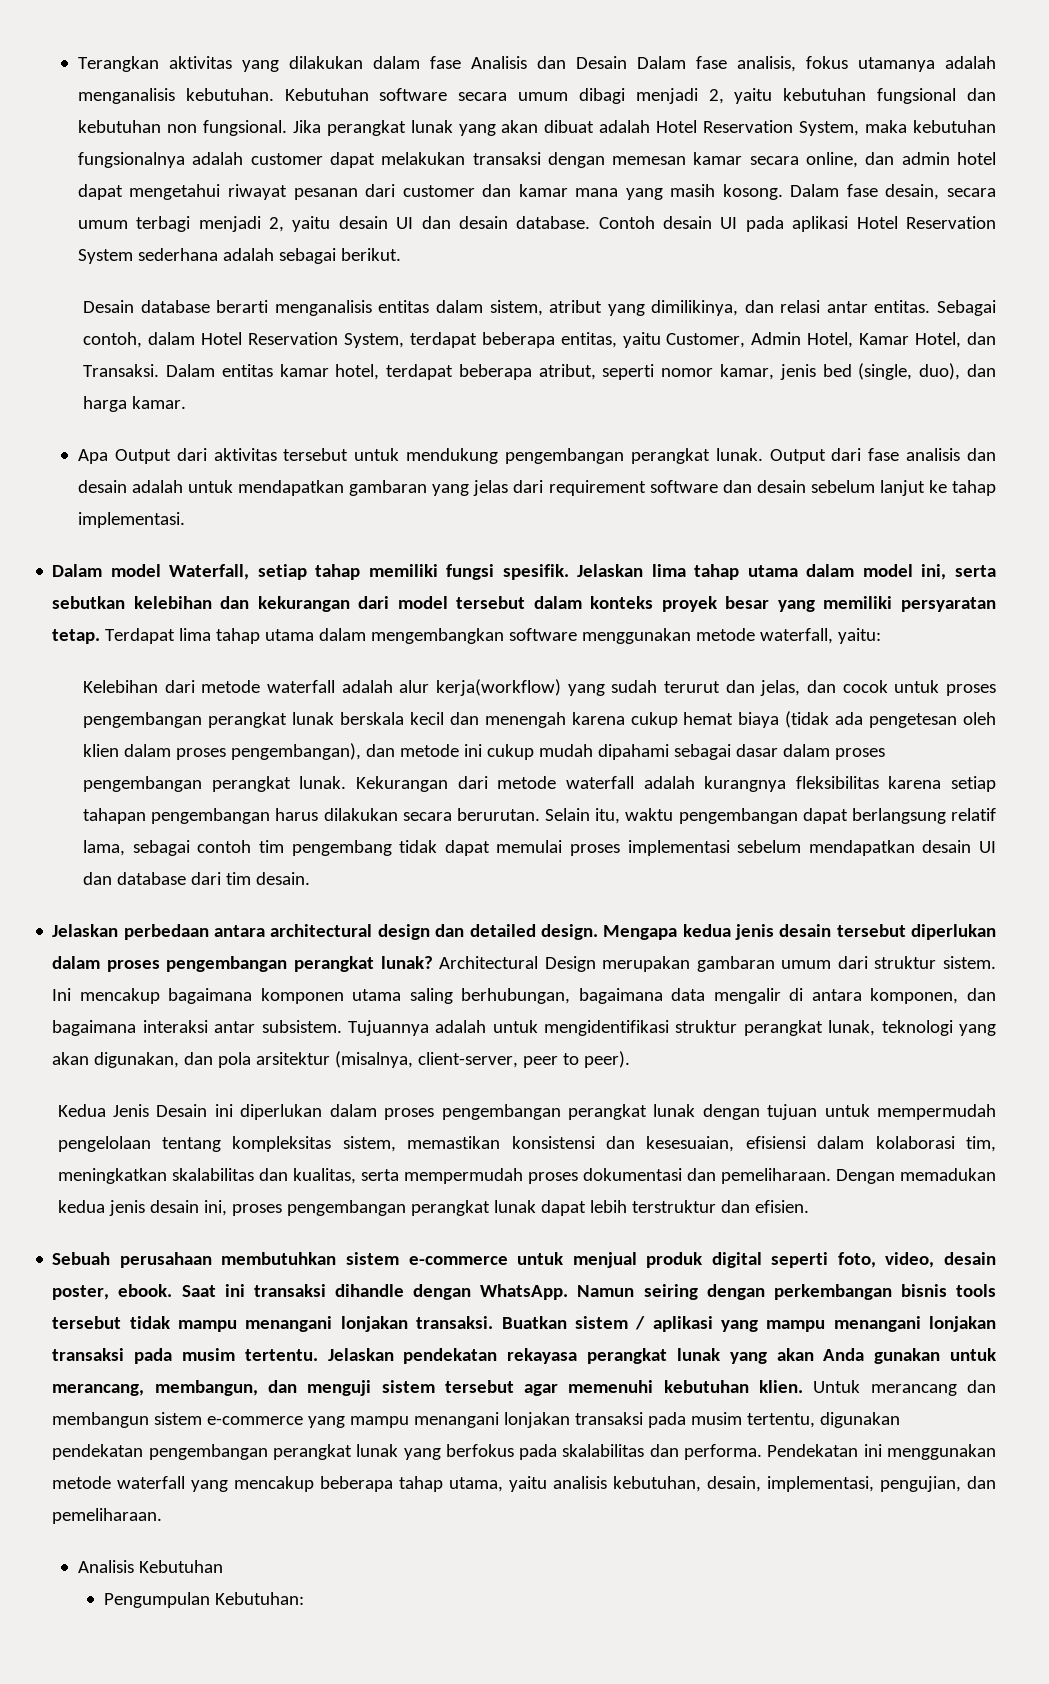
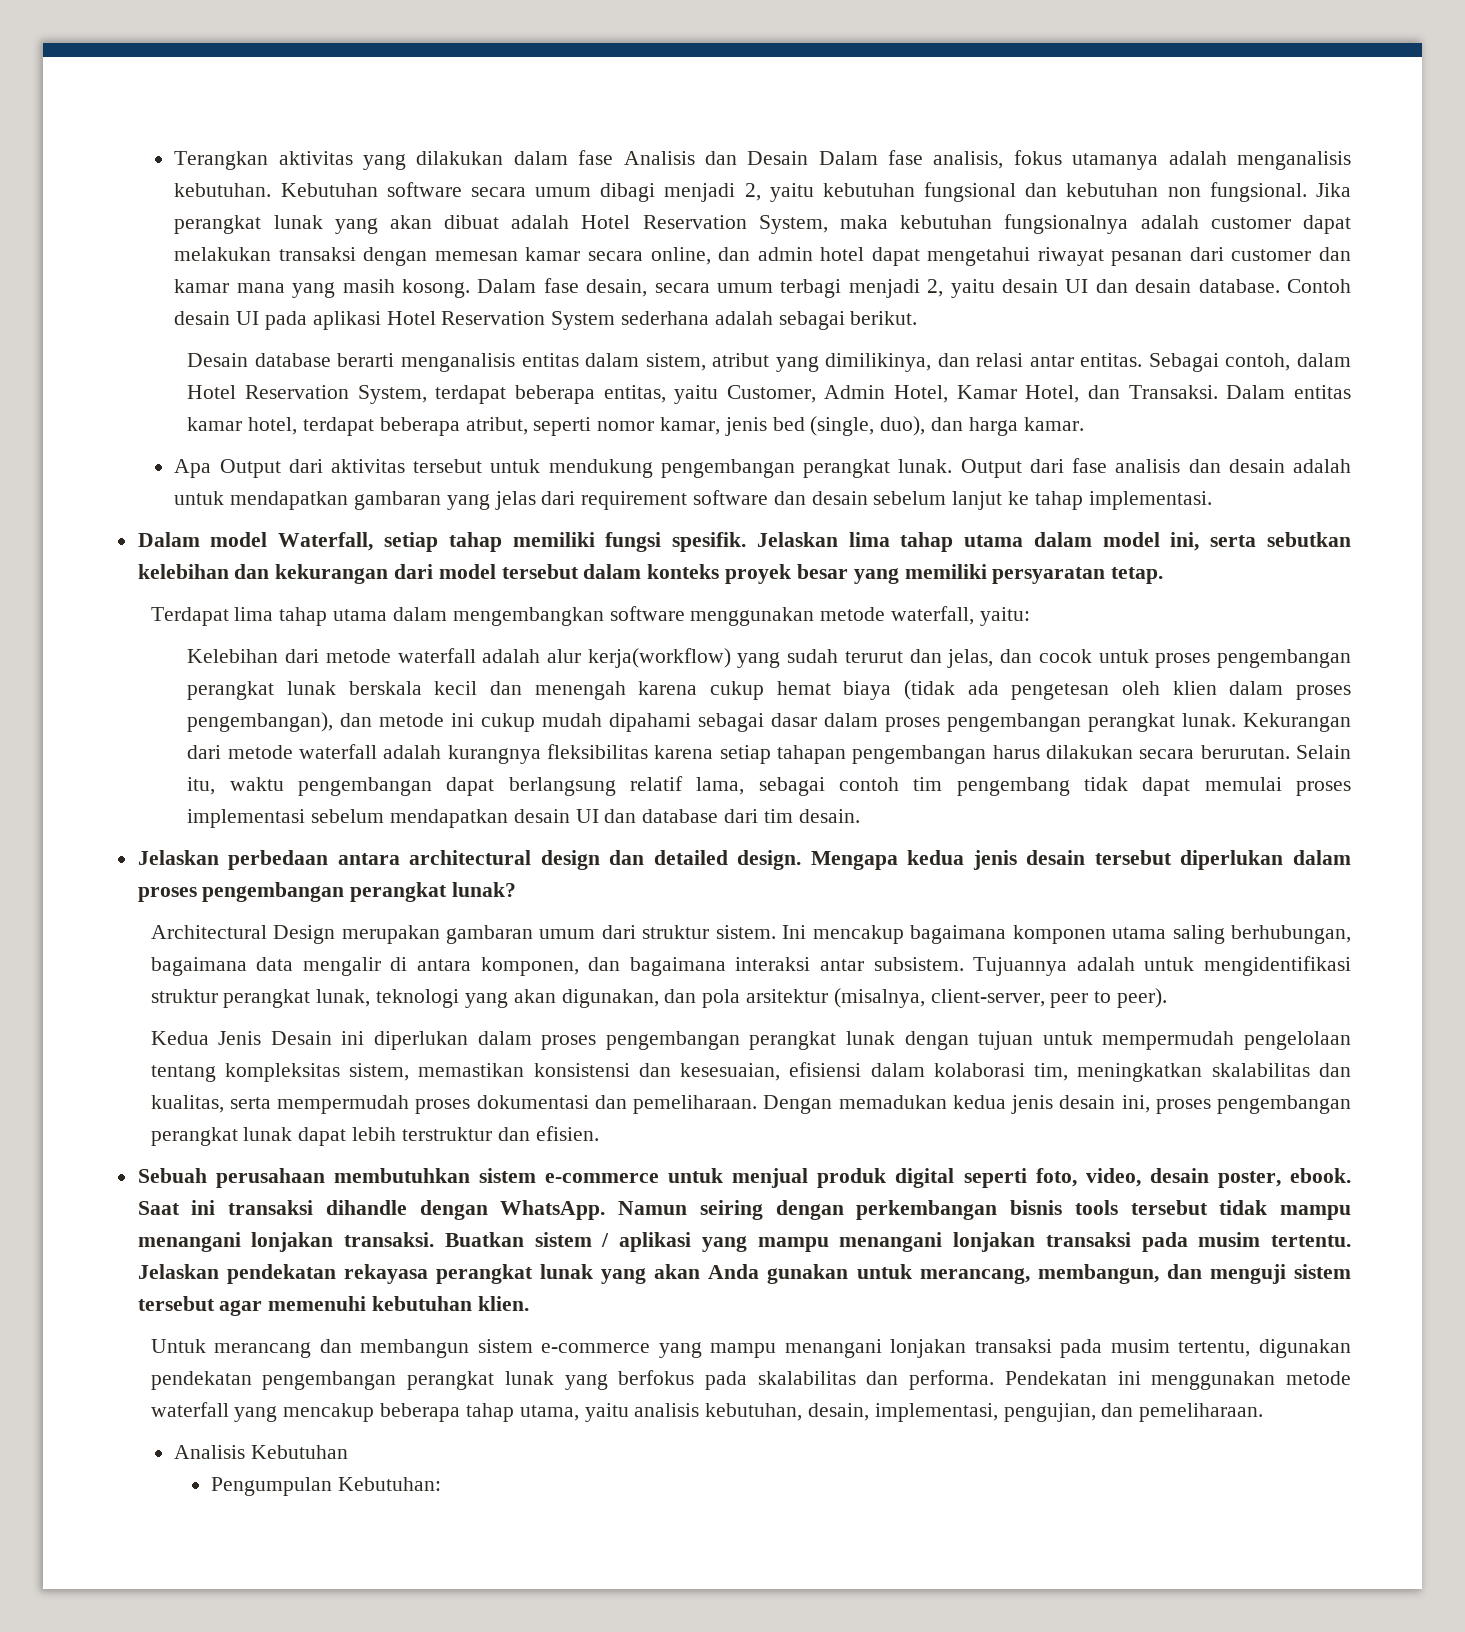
- Jelaskan lima tahap utama dalam model ini, serta sebutkan kelebihan dan kekurangan dari model tersebut dalam konteks proyek besar yang memiliki persyaratan tetap. Terdapat lima tahap utama dalam mengembangkan software menggunakan metode waterfall, yaitu:
+ Jelaskan lima tahap utama dalam model ini, serta sebutkan kelebihan dan kekurangan dari model tersebut dalam konteks proyek besar yang memiliki persyaratan tetap.
+ Terdapat lima tahap utama dalam mengembangkan software menggunakan metode waterfall, yaitu:
- Mengapa kedua jenis desain tersebut diperlukan dalam proses pengembangan perangkat lunak? Architectural Design merupakan gambaran umum dari struktur sistem.
+ Mengapa kedua jenis desain tersebut diperlukan dalam proses pengembangan perangkat lunak?
+ Architectural Design merupakan gambaran umum dari struktur sistem.
- Jelaskan pendekatan rekayasa perangkat lunak yang akan Anda gunakan untuk merancang, membangun, dan menguji sistem tersebut agar memenuhi kebutuhan klien. Untuk merancang dan membangun sistem e-commerce yang mampu menangani lonjakan transaksi pada musim tertentu, digunakan pendekatan pengembangan perangkat lunak yang berfokus pada skalabilitas dan performa.
+ Jelaskan pendekatan rekayasa perangkat lunak yang akan Anda gunakan untuk merancang, membangun, dan menguji sistem tersebut agar memenuhi kebutuhan klien.
+ Untuk merancang dan membangun sistem e-commerce yang mampu menangani lonjakan transaksi pada musim tertentu, digunakan pendekatan pengembangan perangkat lunak yang berfokus pada skalabilitas dan performa.

